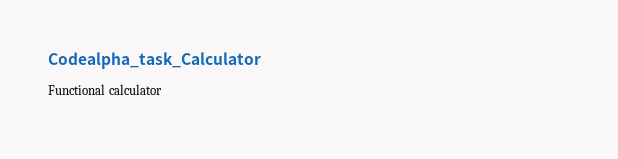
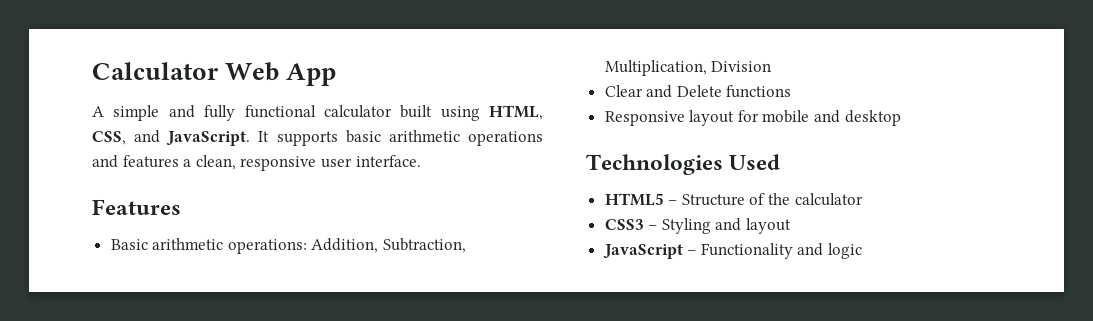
- Codealpha_task_Calculator
- Functional calculator
+ Calculator Web App
+ A simple and fully functional calculator built using HTML, CSS, and JavaScript. It supports basic arithmetic operations and features a clean, responsive user interface.
+ Features
+ Basic arithmetic operations: Addition, Subtraction, Multiplication, Division
+ Clear and Delete functions
+ Responsive layout for mobile and desktop
+ Technologies Used
+ HTML5 – Structure of the calculator
+ CSS3 – Styling and layout
+ JavaScript – Functionality and logic

